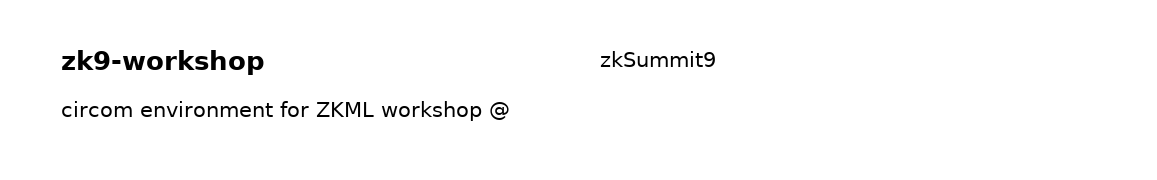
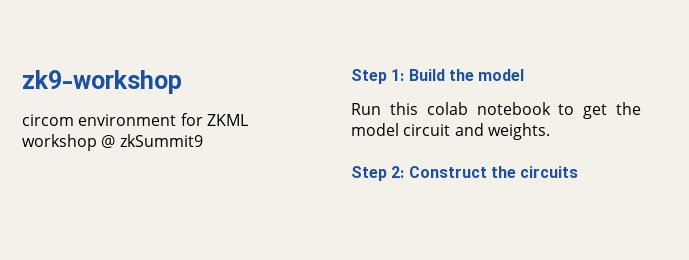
+ Step 1: Build the model
+ Run this colab notebook to get the model circuit and weights.
+ Step 2: Construct the circuits

